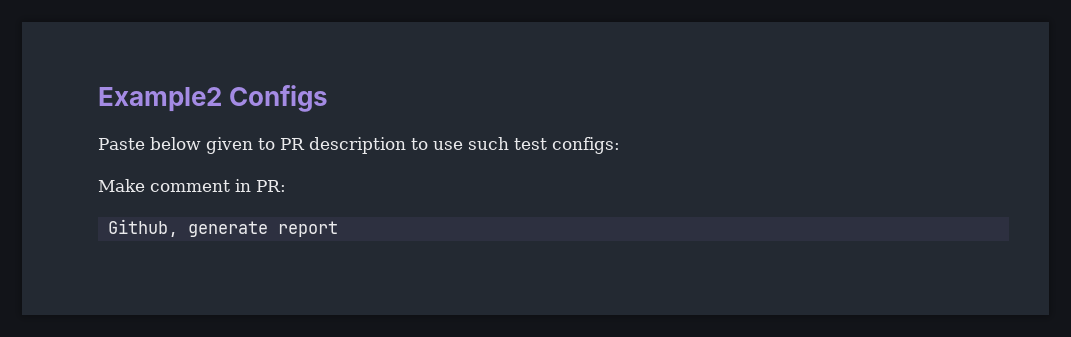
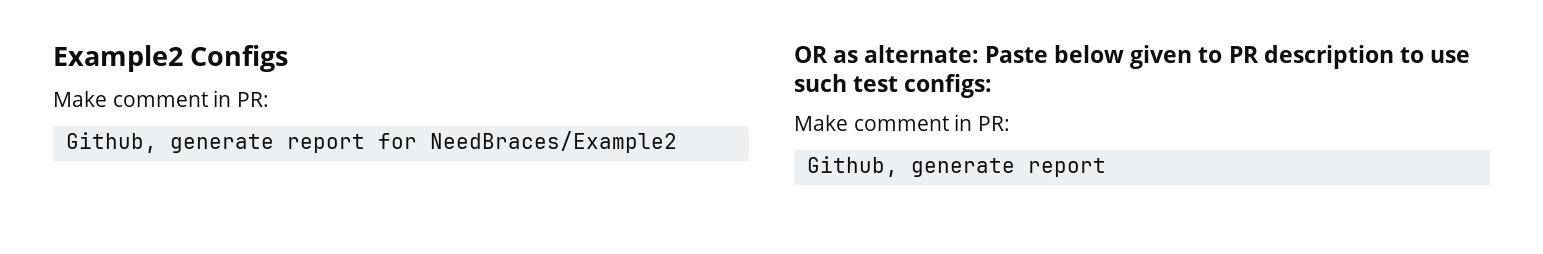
  Example2 Configs
- Paste below given to PR description to use such test configs:
+ Make comment in PR:
+ Github, generate report for NeedBraces/Example2
+ OR as alternate: Paste below given to PR description to use such test configs:

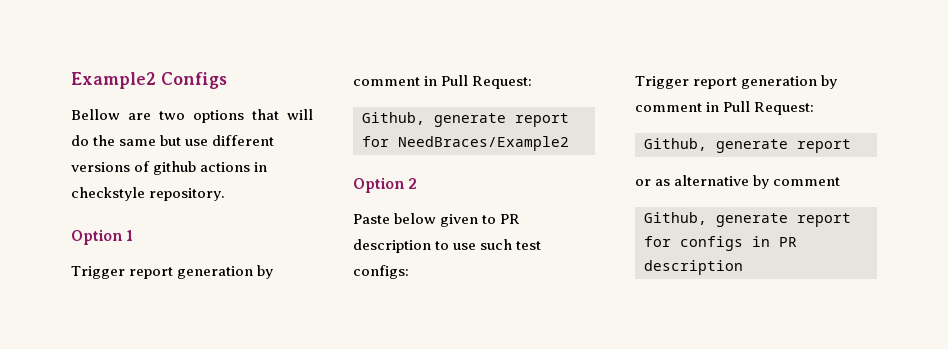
  Example2 Configs
- Make comment in PR:
+ Bellow are two options that will do the same but use different versions of github actions in checkstyle repository.
+ Option 1
+ Trigger report generation by comment in Pull Request:
- OR as alternate: Paste below given to PR description to use such test configs:
- Make comment in PR:
+ Option 2
+ Paste below given to PR description to use such test configs:
+ Trigger report generation by comment in Pull Request:
  Github, generate report
+ or as alternative by comment
+ Github, generate report for configs in PR description

